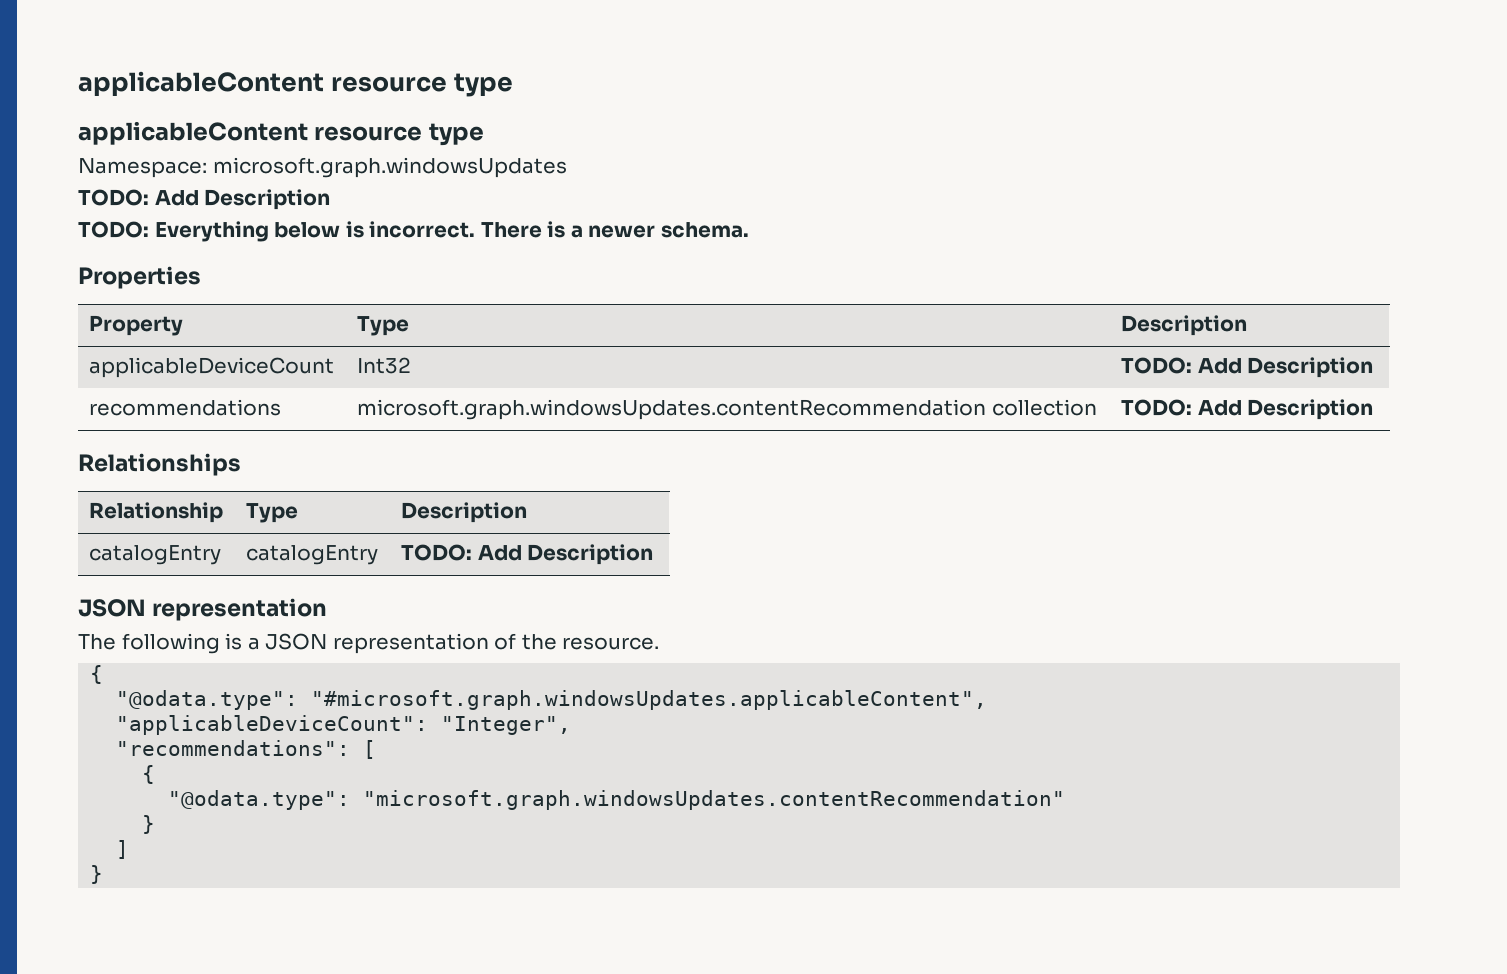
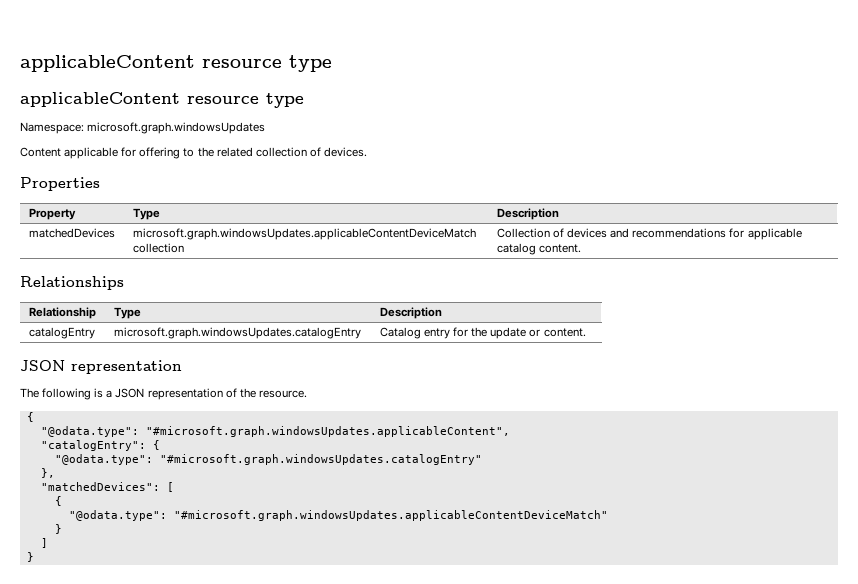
  Namespace: microsoft.graph.windowsUpdates
- TODO: Add Description
- TODO: Everything below is incorrect. There is a newer schema.
+ Content applicable for offering to the related collection of devices.
  Properties
  Property | Type | Description
- applicableDeviceCount | Int32 | TODO: Add Description
- recommendations | microsoft.graph.windowsUpdates.contentRecommendation collection | TODO: Add Description
+ matchedDevices | microsoft.graph.windowsUpdates.applicableContentDeviceMatch collection | Collection of devices and recommendations for applicable catalog content.
- catalogEntry | catalogEntry | TODO: Add Description
+ catalogEntry | microsoft.graph.windowsUpdates.catalogEntry | Catalog entry for the update or content.
- "applicableDeviceCount": "Integer",
- "recommendations": [
+ "catalogEntry": {
+ "@odata.type": "#microsoft.graph.windowsUpdates.catalogEntry"
+ },
+ "matchedDevices": [
- "@odata.type": "microsoft.graph.windowsUpdates.contentRecommendation"
+ "@odata.type": "#microsoft.graph.windowsUpdates.applicableContentDeviceMatch"

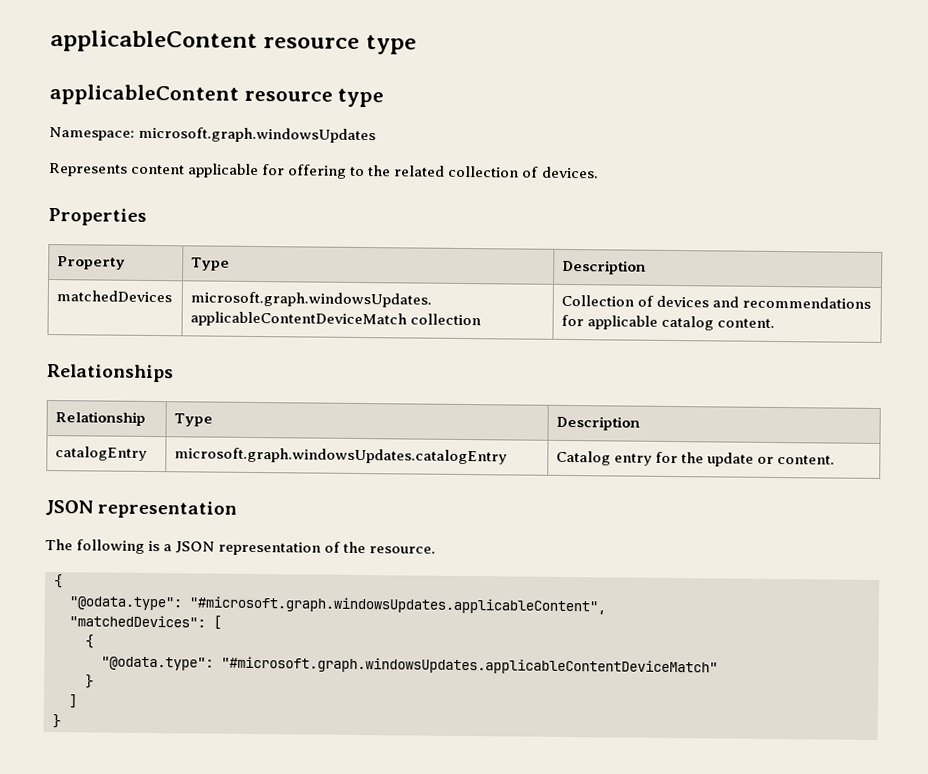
- Content applicable for offering to the related collection of devices.
+ Represents content applicable for offering to the related collection of devices.
- "catalogEntry": {
- "@odata.type": "#microsoft.graph.windowsUpdates.catalogEntry"
- },

